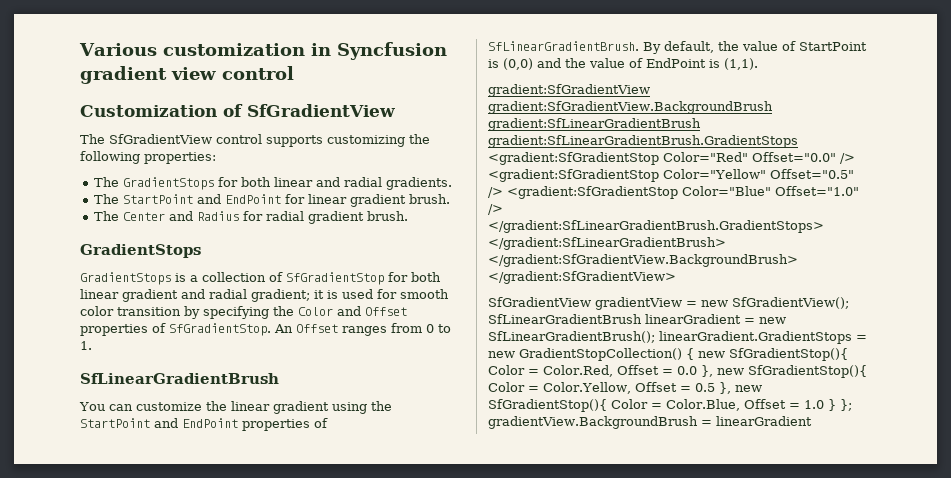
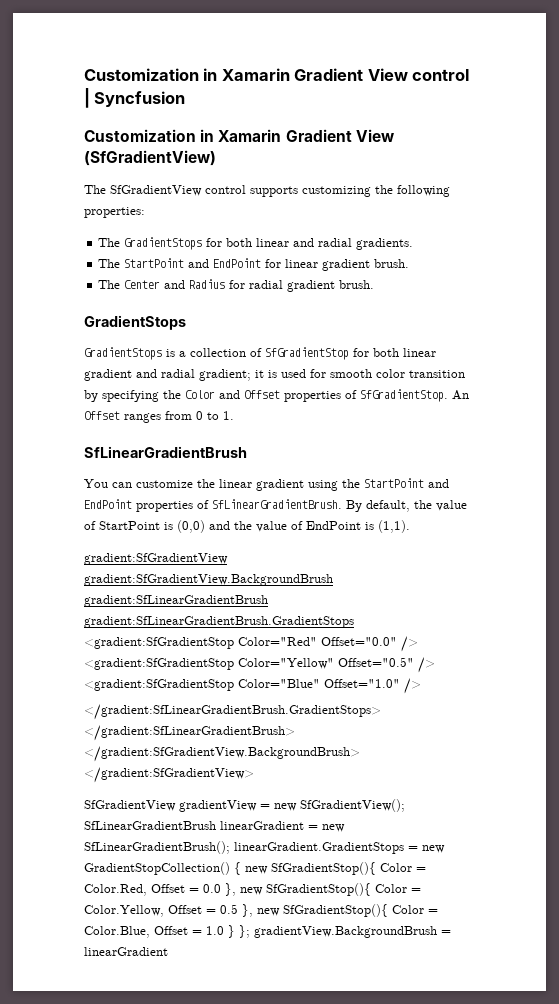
- Various customization in Syncfusion gradient view control
- Customization of SfGradientView
+ Customization in Xamarin Gradient View control | Syncfusion
+ Customization in Xamarin Gradient View (SfGradientView)

